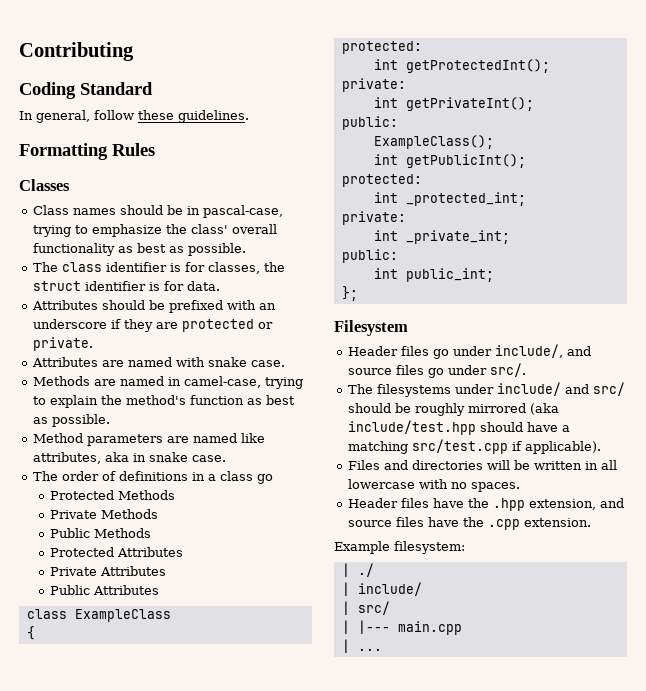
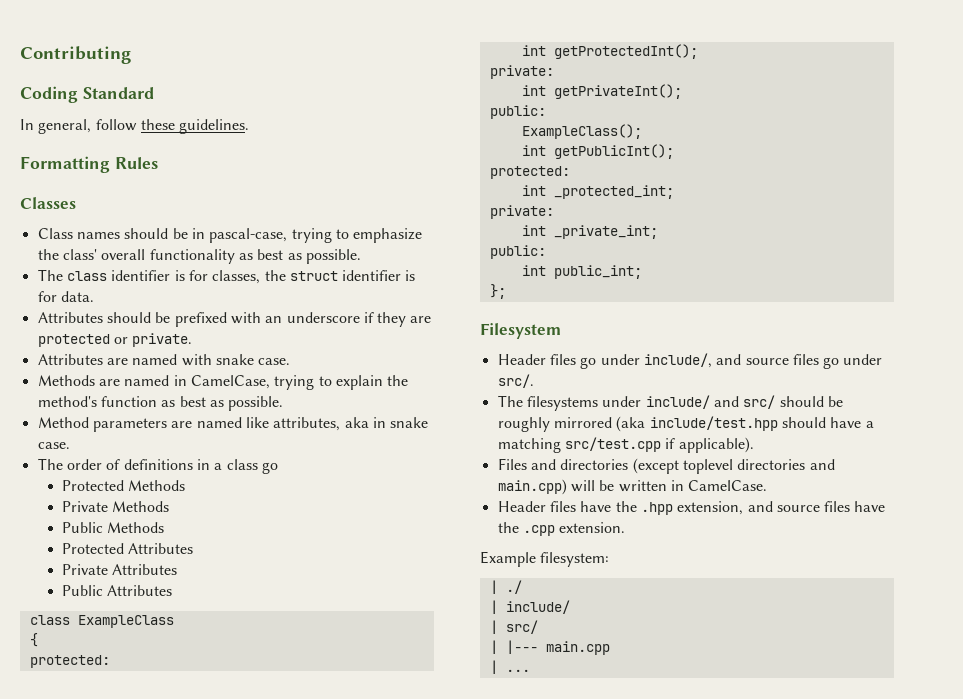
- Methods are named in camel-case, trying to explain the method's function as best as possible.
+ Methods are named in CamelCase, trying to explain the method's function as best as possible.
- Files and directories will be written in all lowercase with no spaces.
+ Files and directories (except toplevel directories and main.cpp) will be written in CamelCase.

